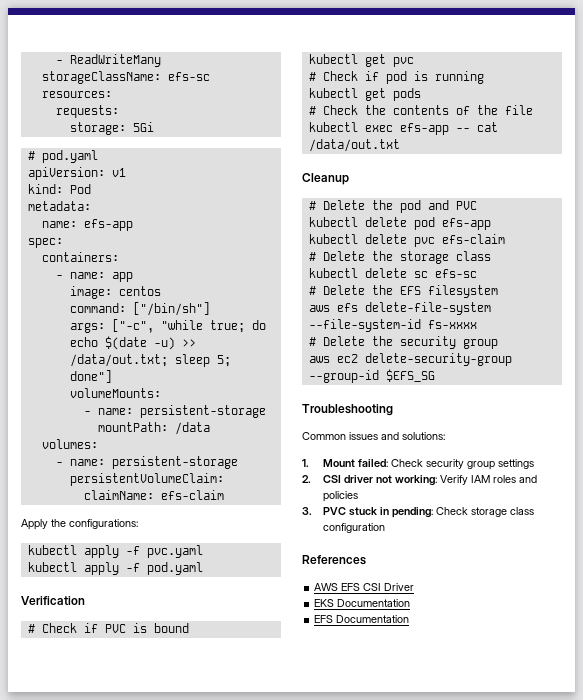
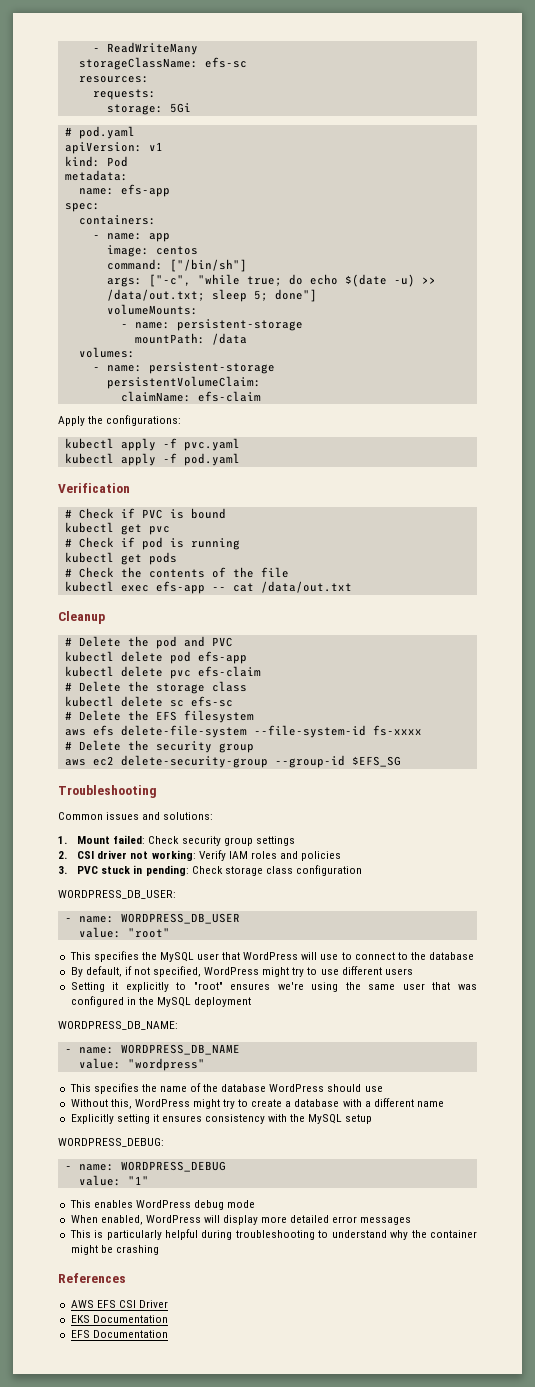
+ WORDPRESS_DB_USER:
+ - name: WORDPRESS_DB_USER
+ value: "root"
+ This specifies the MySQL user that WordPress will use to connect to the database
+ By default, if not specified, WordPress might try to use different users
+ Setting it explicitly to "root" ensures we're using the same user that was configured in the MySQL deployment
+ WORDPRESS_DB_NAME:
+ - name: WORDPRESS_DB_NAME
+ value: "wordpress"
+ This specifies the name of the database WordPress should use
+ Without this, WordPress might try to create a database with a different name
+ Explicitly setting it ensures consistency with the MySQL setup
+ WORDPRESS_DEBUG:
+ - name: WORDPRESS_DEBUG
+ value: "1"
+ This enables WordPress debug mode
+ When enabled, WordPress will display more detailed error messages
+ This is particularly helpful during troubleshooting to understand why the container might be crashing

